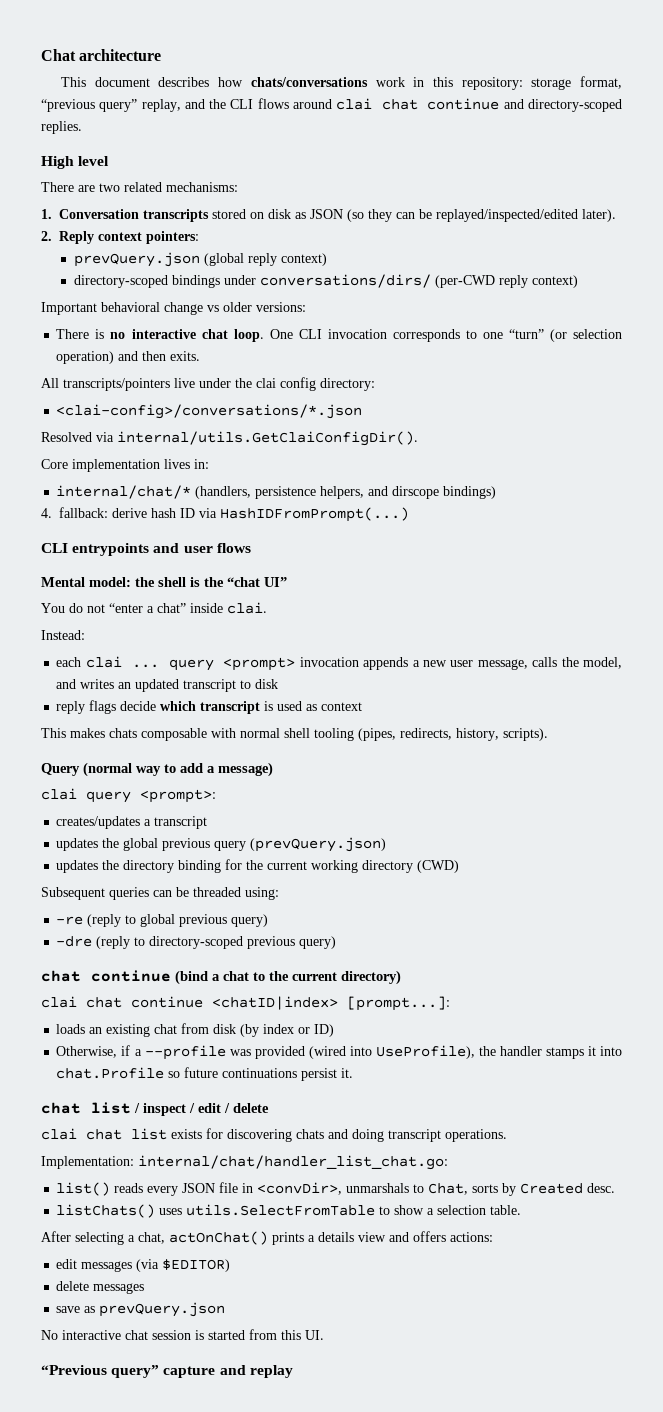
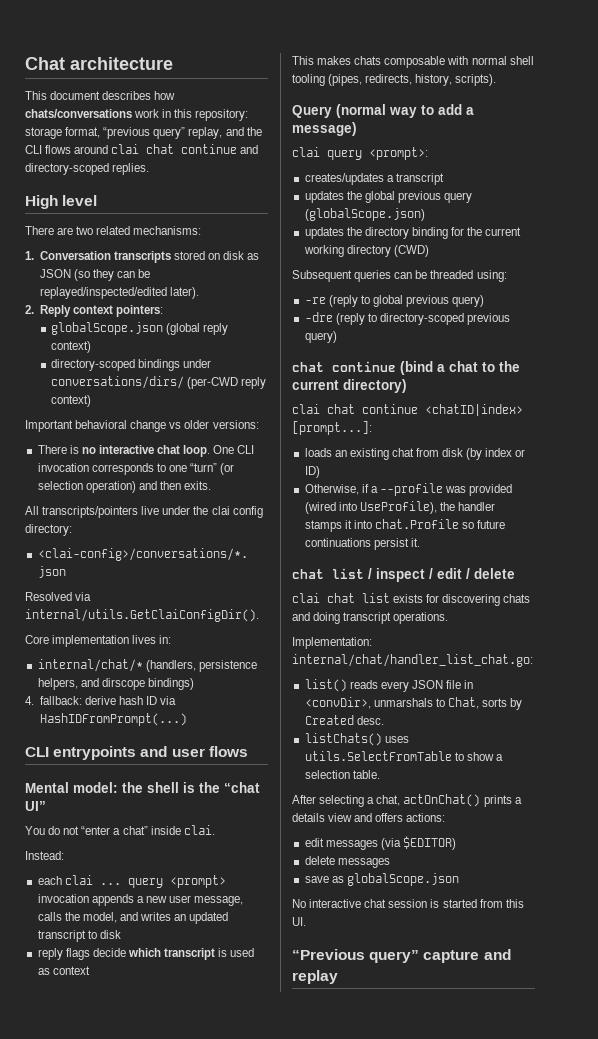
- prevQuery.json (global reply context)
+ globalScope.json (global reply context)
- updates the global previous query (prevQuery.json)
+ updates the global previous query (globalScope.json)
- save as prevQuery.json
+ save as globalScope.json

